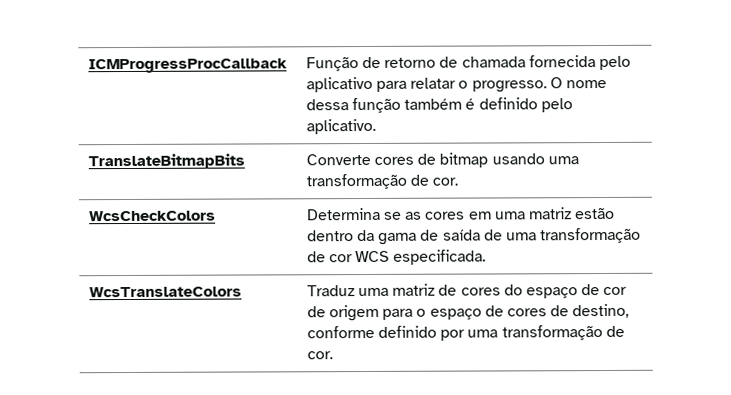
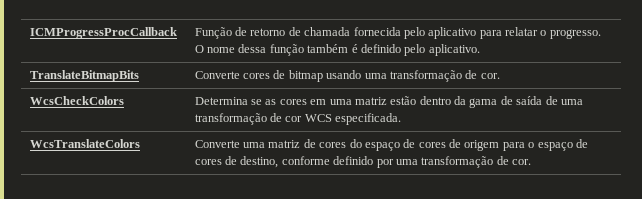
- WcsTranslateColors | Traduz uma matriz de cores do espaço de cor de origem para o espaço de cores de destino, conforme definido por uma transformação de cor.
+ WcsTranslateColors | Converte uma matriz de cores do espaço de cores de origem para o espaço de cores de destino, conforme definido por uma transformação de cor.

